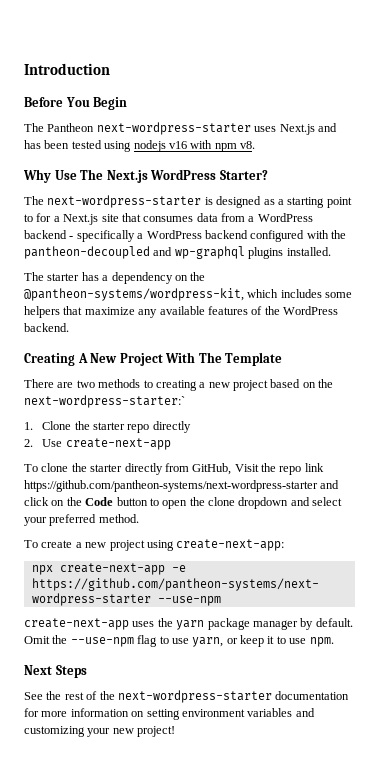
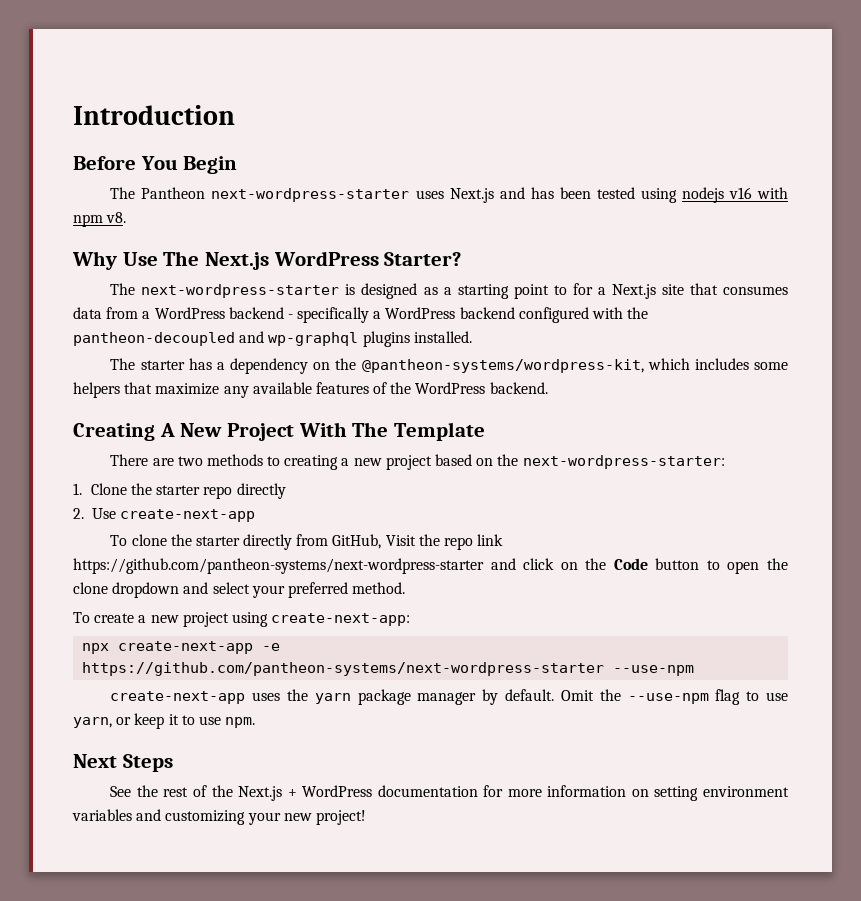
- There are two methods to creating a new project based on the next-wordpress-starter:`
+ There are two methods to creating a new project based on the next-wordpress-starter:
- See the rest of the next-wordpress-starter documentation for more information on setting environment variables and customizing your new project!
+ See the rest of the Next.js + WordPress documentation for more information on setting environment variables and customizing your new project!

